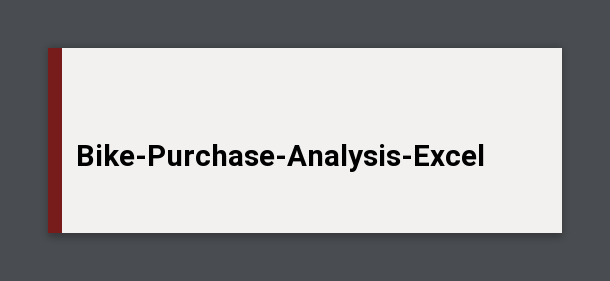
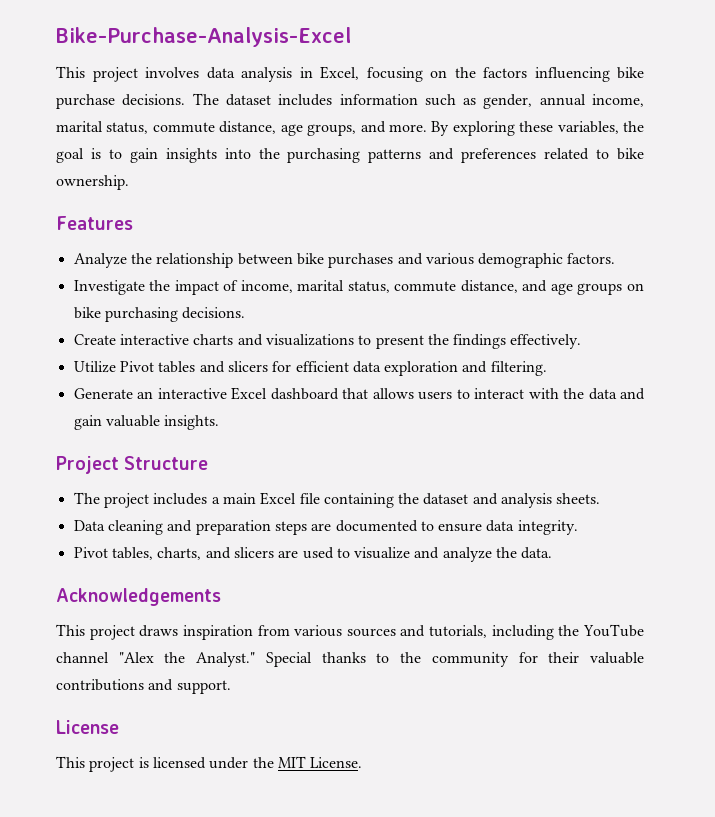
+ This project involves data analysis in Excel, focusing on the factors influencing bike purchase decisions. The dataset includes information such as gender, annual income, marital status, commute distance, age groups, and more. By exploring these variables, the goal is to gain insights into the purchasing patterns and preferences related to bike ownership.
+ Features
+ Analyze the relationship between bike purchases and various demographic factors.
+ Investigate the impact of income, marital status, commute distance, and age groups on bike purchasing decisions.
+ Create interactive charts and visualizations to present the findings effectively.
+ Utilize Pivot tables and slicers for efficient data exploration and filtering.
+ Generate an interactive Excel dashboard that allows users to interact with the data and gain valuable insights.
+ Project Structure
+ The project includes a main Excel file containing the dataset and analysis sheets.
+ Data cleaning and preparation steps are documented to ensure data integrity.
+ Pivot tables, charts, and slicers are used to visualize and analyze the data.
+ Acknowledgements
+ This project draws inspiration from various sources and tutorials, including the YouTube channel "Alex the Analyst." Special thanks to the community for their valuable contributions and support.
+ License
+ This project is licensed under the MIT License.

